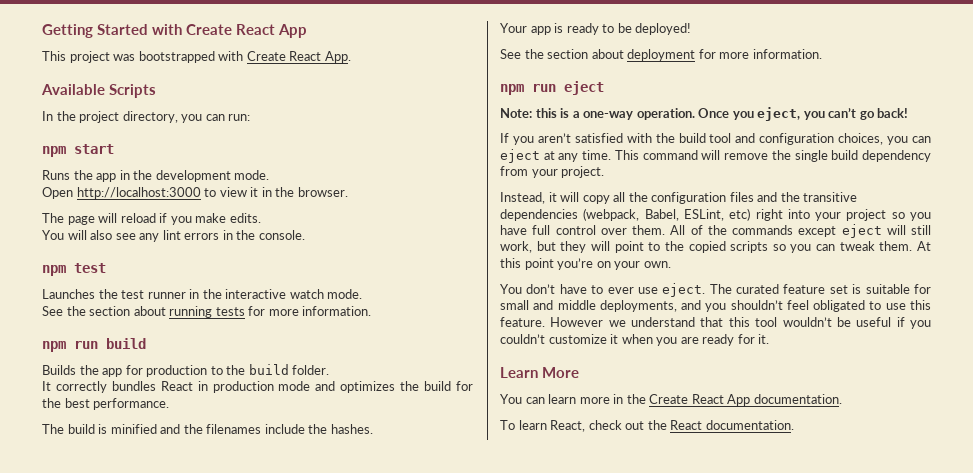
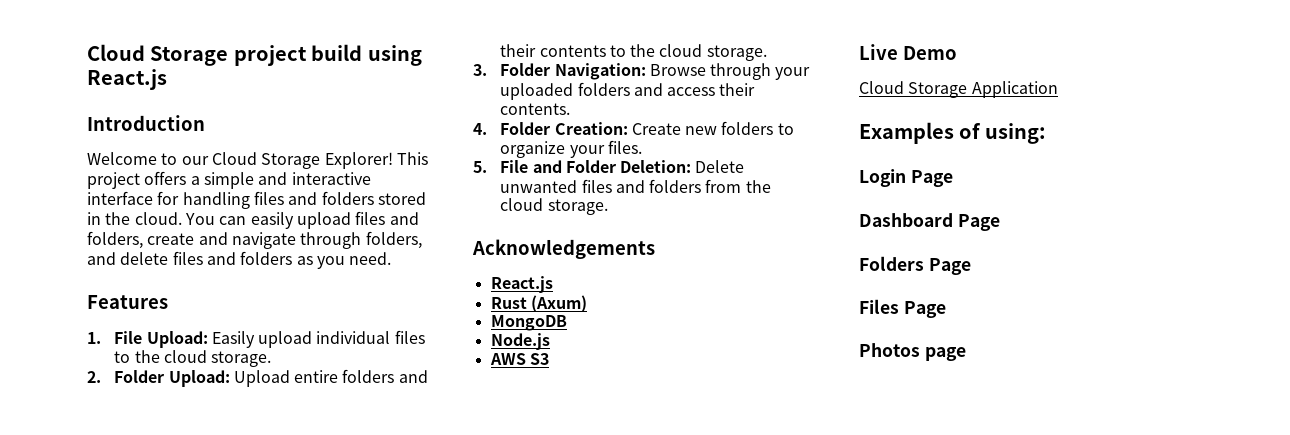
- Getting Started with Create React App
- This project was bootstrapped with Create React App.
- Available Scripts
- In the project directory, you can run:
- npm start
- Runs the app in the development mode.
- Open http://localhost:3000 to view it in the browser.
- The page will reload if you make edits.
- You will also see any lint errors in the console.
- npm test
- Launches the test runner in the interactive watch mode.
- See the section about running tests for more information.
- npm run build
- Builds the app for production to the build folder.
- It correctly bundles React in production mode and optimizes the build for the best performance.
- The build is minified and the filenames include the hashes.
- Your app is ready to be deployed!
- See the section about deployment for more information.
- npm run eject
- Note: this is a one-way operation. Once you eject, you can’t go back!
- If you aren’t satisfied with the build tool and configuration choices, you can eject at any time. This command will remove the single build dependency from your project.
- Instead, it will copy all the configuration files and the transitive dependencies (webpack, Babel, ESLint, etc) right into your project so you have full control over them. All of the commands except eject will still work, but they will point to the copied scripts so you can tweak them. At this point you’re on your own.
- You don’t have to ever use eject. The curated feature set is suitable for small and middle deployments, and you shouldn’t feel obligated to use this feature. However we understand that this tool wouldn’t be useful if you couldn’t customize it when you are ready for it.
- Learn More
- You can learn more in the Create React App documentation.
- To learn React, check out the React documentation.
+ Cloud Storage project build using React.js
+ Introduction
+ Welcome to our Cloud Storage Explorer! This project offers a simple and interactive interface for handling files and folders stored in the cloud. You can easily upload files and folders, create and navigate through folders, and delete files and folders as you need.
+ Features
+ 1. File Upload: Easily upload individual files to the cloud storage.
+ 2. Folder Upload: Upload entire folders and their contents to the cloud storage.
+ 3. Folder Navigation: Browse through your uploaded folders and access their contents.
+ 4. Folder Creation: Create new folders to organize your files.
+ 5. File and Folder Deletion: Delete unwanted files and folders from the cloud storage.
+ Acknowledgements
+ React.js
+ Rust (Axum)
+ MongoDB
+ Node.js
+ AWS S3
+ Live Demo
+ Cloud Storage Application
+ Examples of using:
+ Login Page
+ Dashboard Page
+ Folders Page
+ Files Page
+ Photos page

